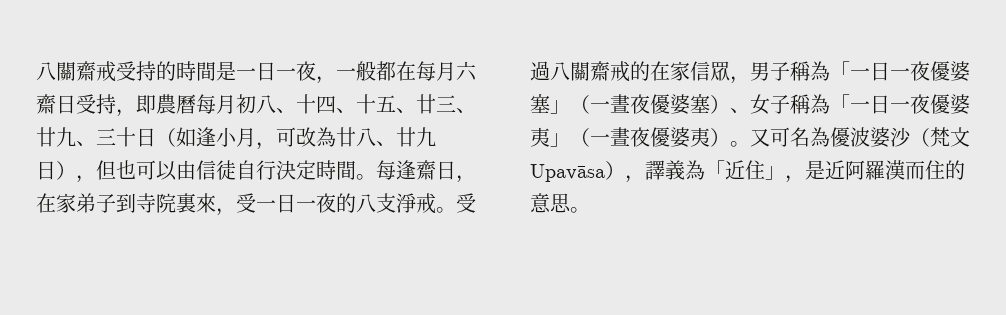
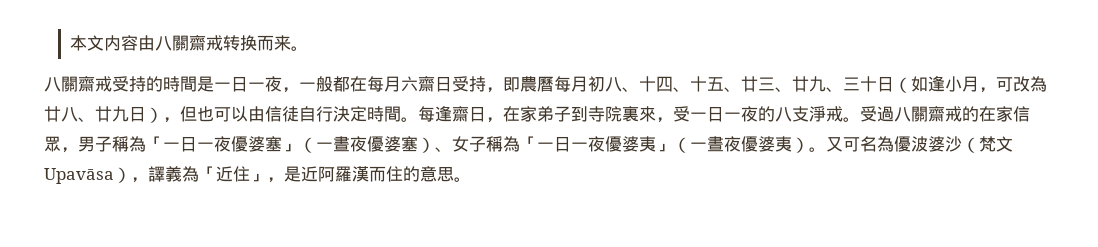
+ 本文内容由八關齋戒转换而来。

